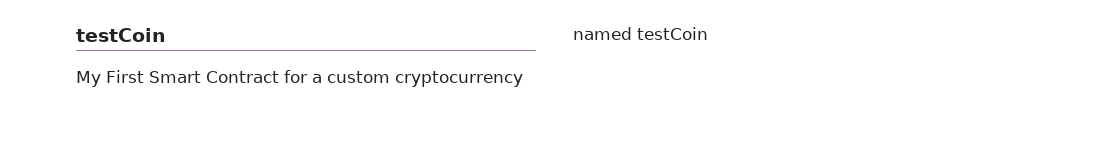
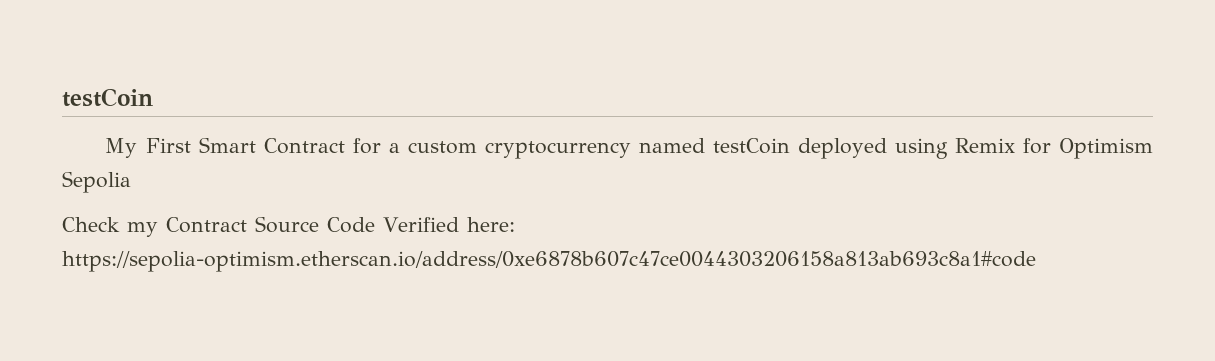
- My First Smart Contract for a custom cryptocurrency named testCoin
+ My First Smart Contract for a custom cryptocurrency named testCoin deployed using Remix for Optimism Sepolia
+ Check my Contract Source Code Verified here: https://sepolia-optimism.etherscan.io/address/0xe6878b607c47ce0044303206158a813ab693c8a1#code

